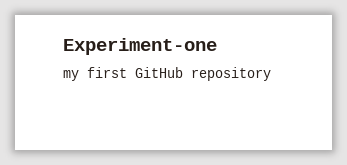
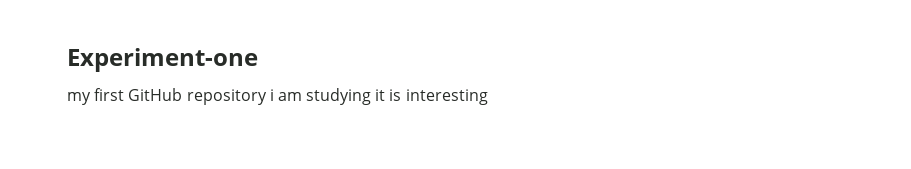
- my first GitHub repository
+ my first GitHub repository i am studying it is interesting

